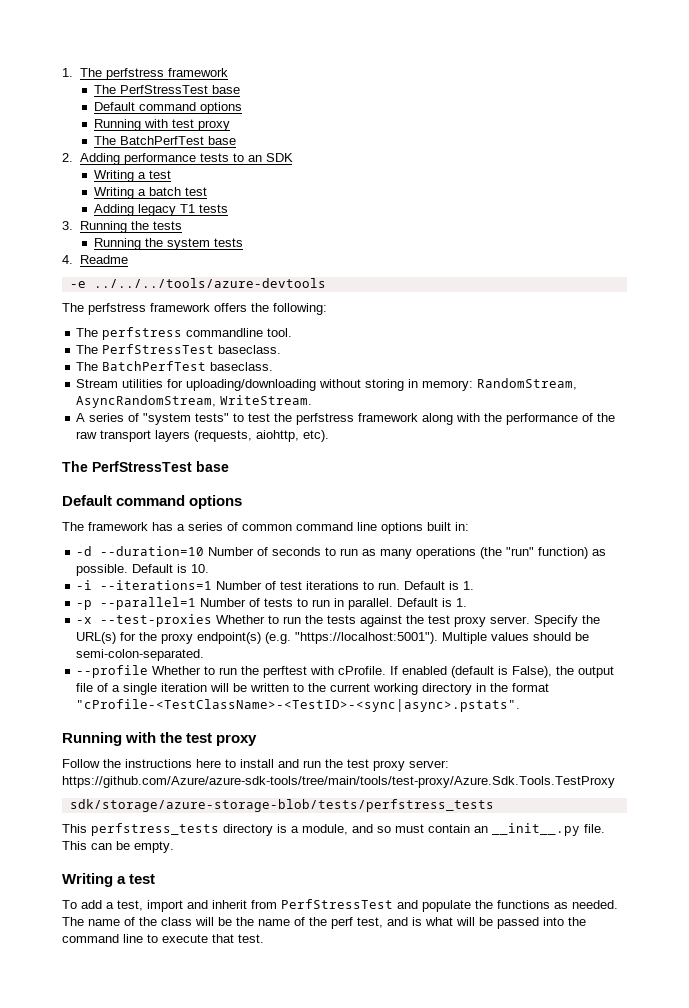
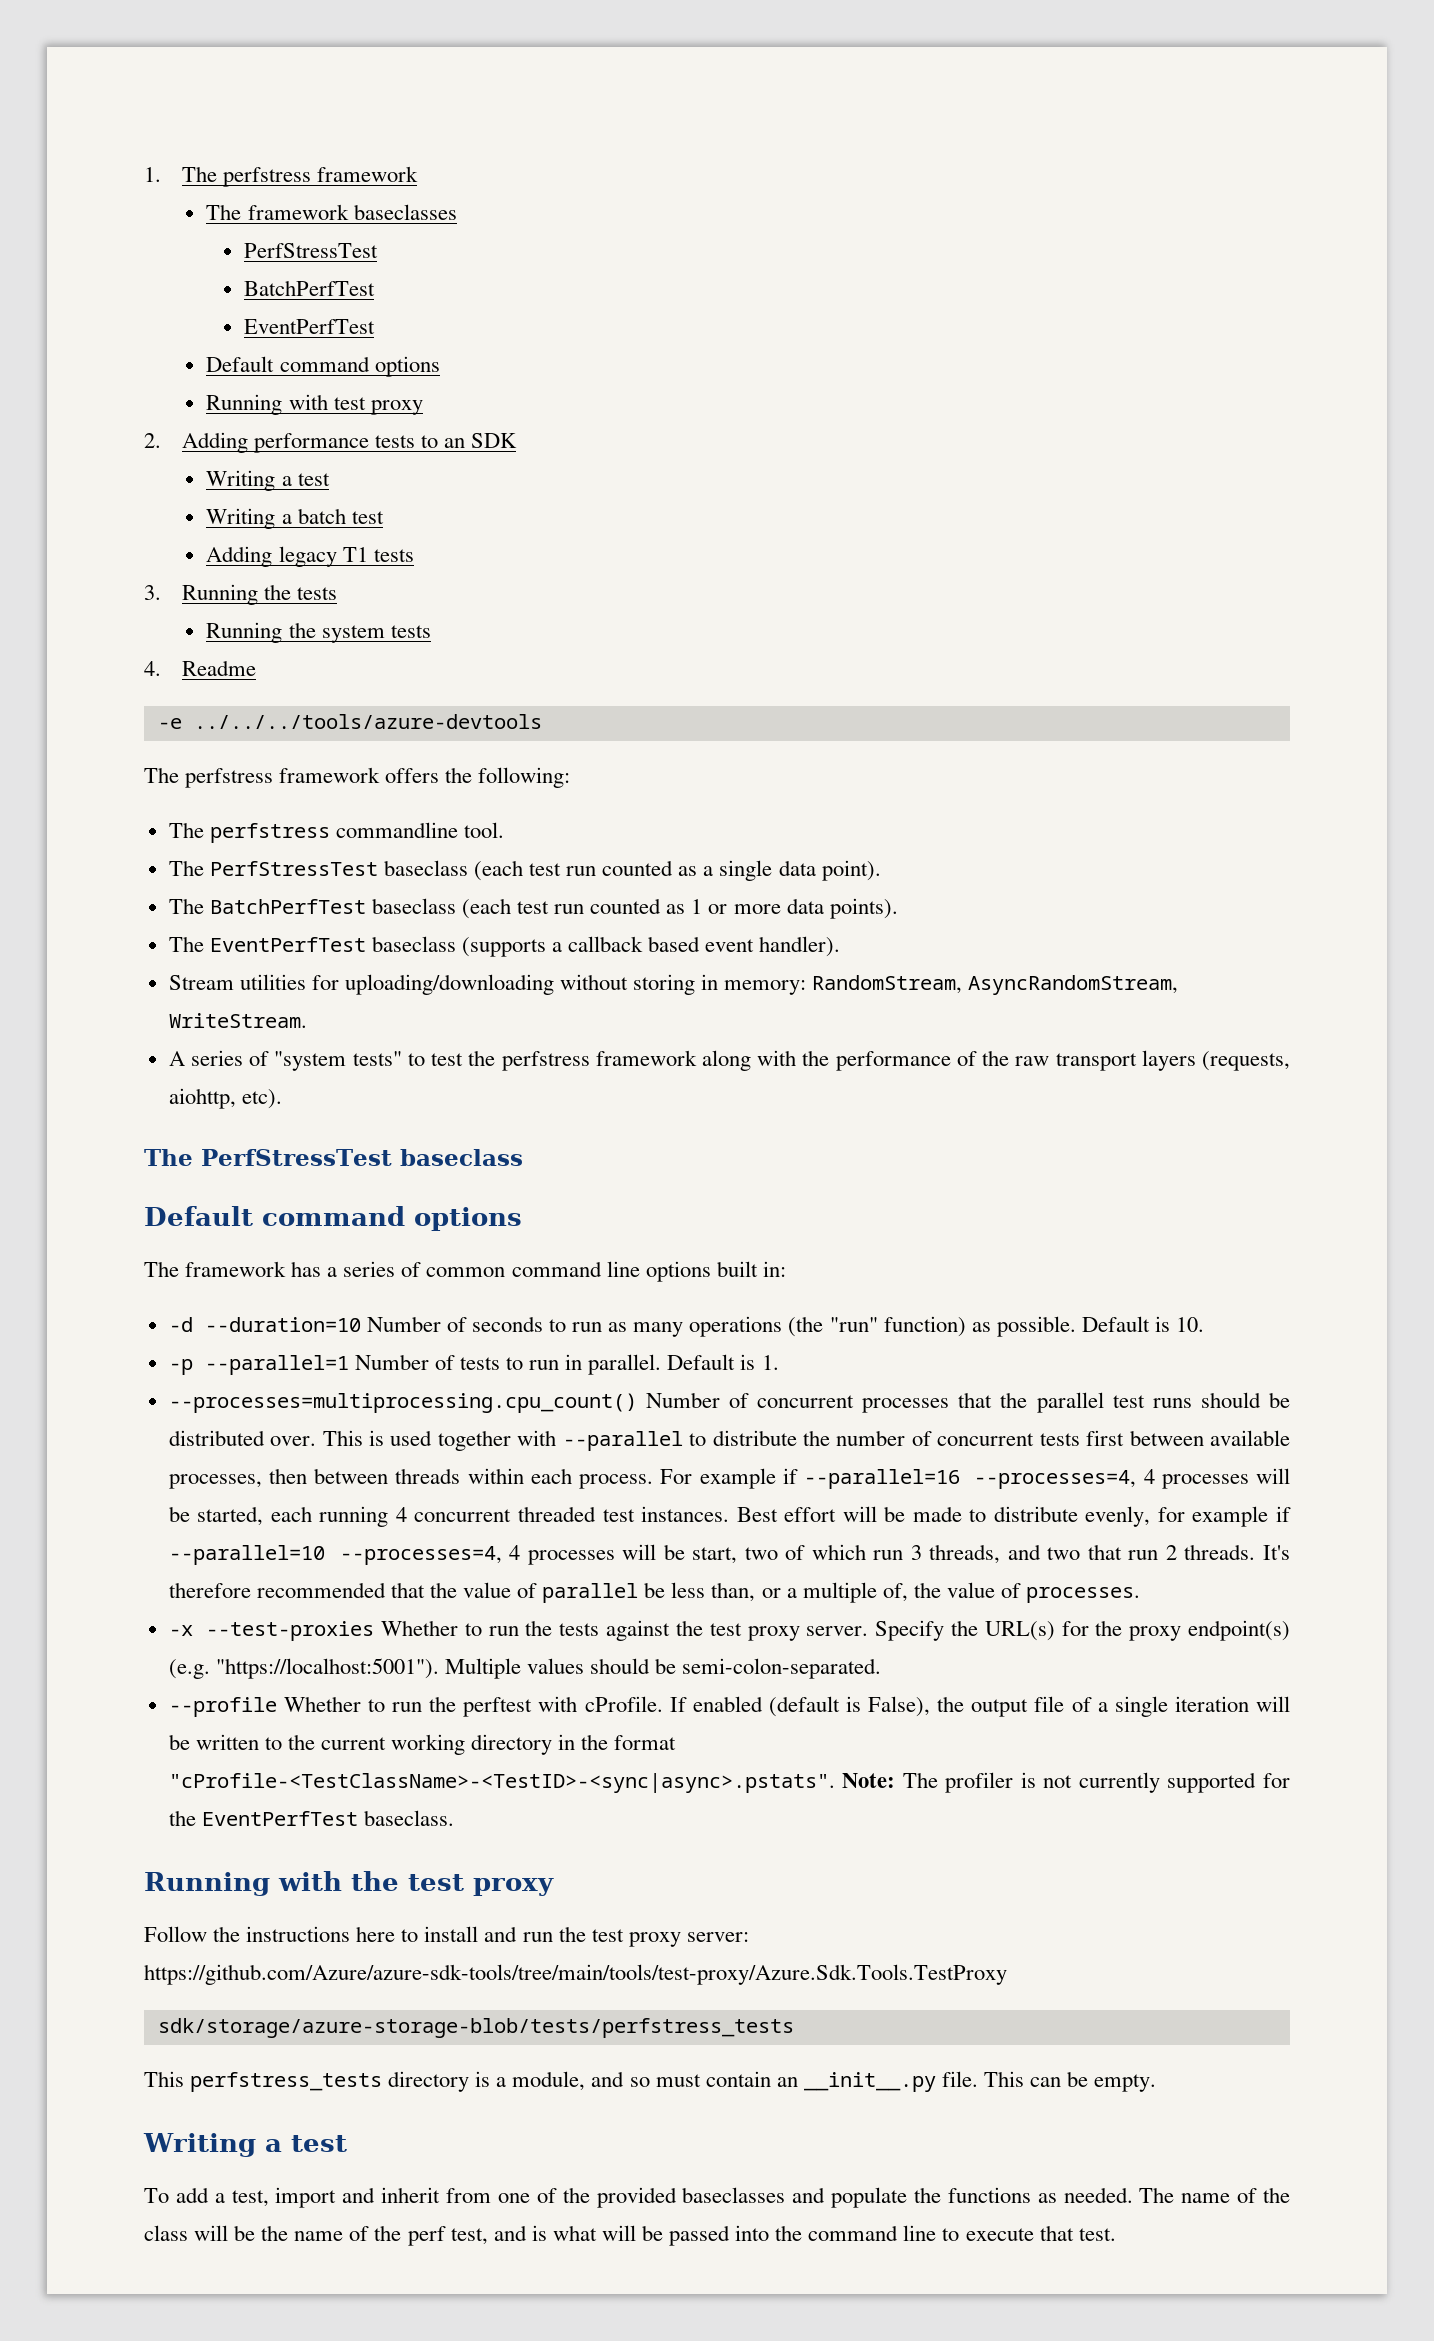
  1. The perfstress framework
- The PerfStressTest base
+ The framework baseclasses
+ PerfStressTest
+ BatchPerfTest
+ EventPerfTest
- The BatchPerfTest base
- The PerfStressTest baseclass.
- The BatchPerfTest baseclass.
+ The PerfStressTest baseclass (each test run counted as a single data point).
+ The BatchPerfTest baseclass (each test run counted as 1 or more data points).
+ The EventPerfTest baseclass (supports a callback based event handler).
  A series of "system tests" to test the perfstress framework along with the performance of the raw transport layers (requests, aiohttp, etc).
- The PerfStressTest base
+ The PerfStressTest baseclass
- -i --iterations=1 Number of test iterations to run. Default is 1.
+ --processes=multiprocessing.cpu_count() Number of concurrent processes that the parallel test runs should be distributed over. This is used together with --parallel to distribute the number of concurrent tests first between available processes, then between threads within each process. For example if --parallel=16 --processes=4, 4 processes will be started, each running 4 concurrent threaded test instances. Best effort will be made to distribute evenly, for example if --parallel=10 --processes=4, 4 processes will be start, two of which run 3 threads, and two that run 2 threads. It's therefore recommended that the value of parallel be less than, or a multiple of, the value of processes.
- If enabled (default is False), the output file of a single iteration will be written to the current working directory in the format "cProfile-<TestClassName>-<TestID>-<sync|async>.pstats".
+ If enabled (default is False), the output file of a single iteration will be written to the current working directory in the format "cProfile-<TestClassName>-<TestID>-<sync|async>.pstats". Note: The profiler is not currently supported for the EventPerfTest baseclass.
- To add a test, import and inherit from PerfStressTest and populate the functions as needed.
+ To add a test, import and inherit from one of the provided baseclasses and populate the functions as needed.

